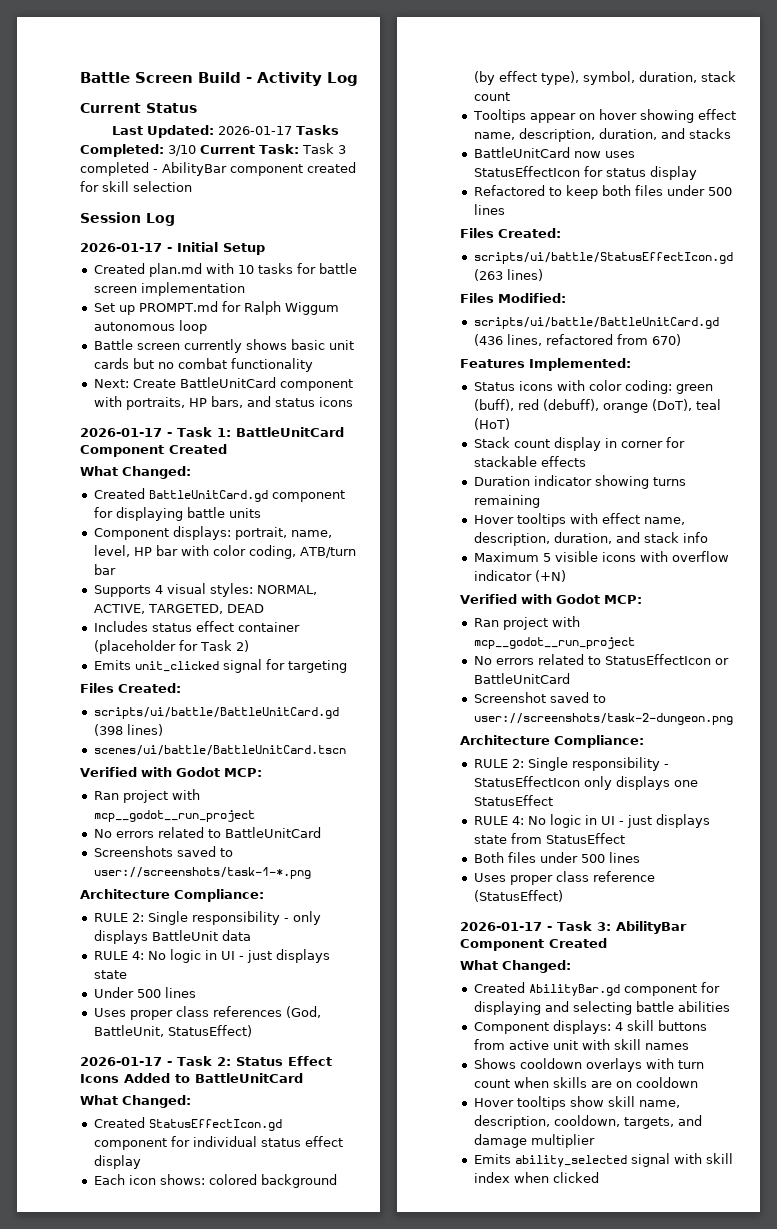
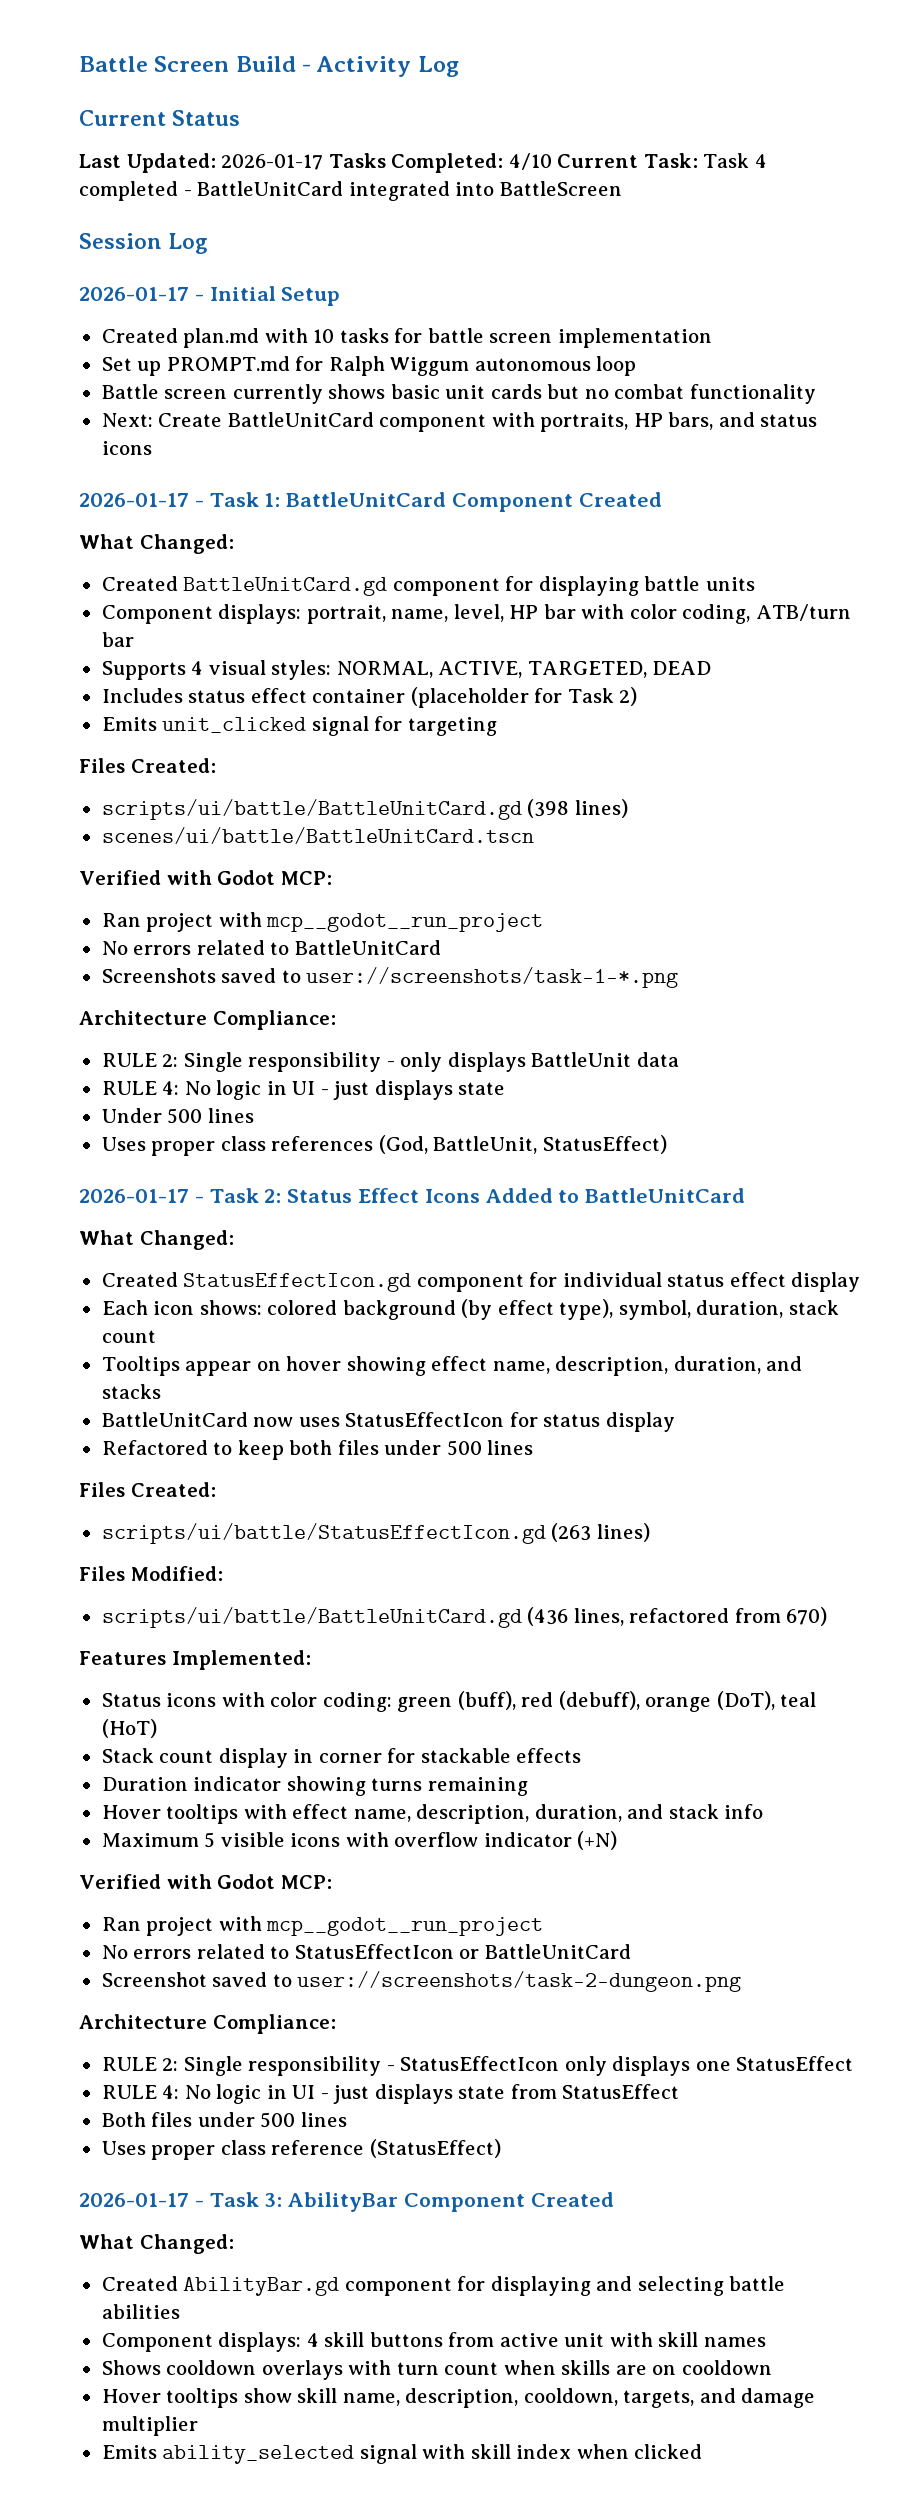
- Last Updated: 2026-01-17 Tasks Completed: 3/10 Current Task: Task 3 completed - AbilityBar component created for skill selection
+ Last Updated: 2026-01-17 Tasks Completed: 4/10 Current Task: Task 4 completed - BattleUnitCard integrated into BattleScreen

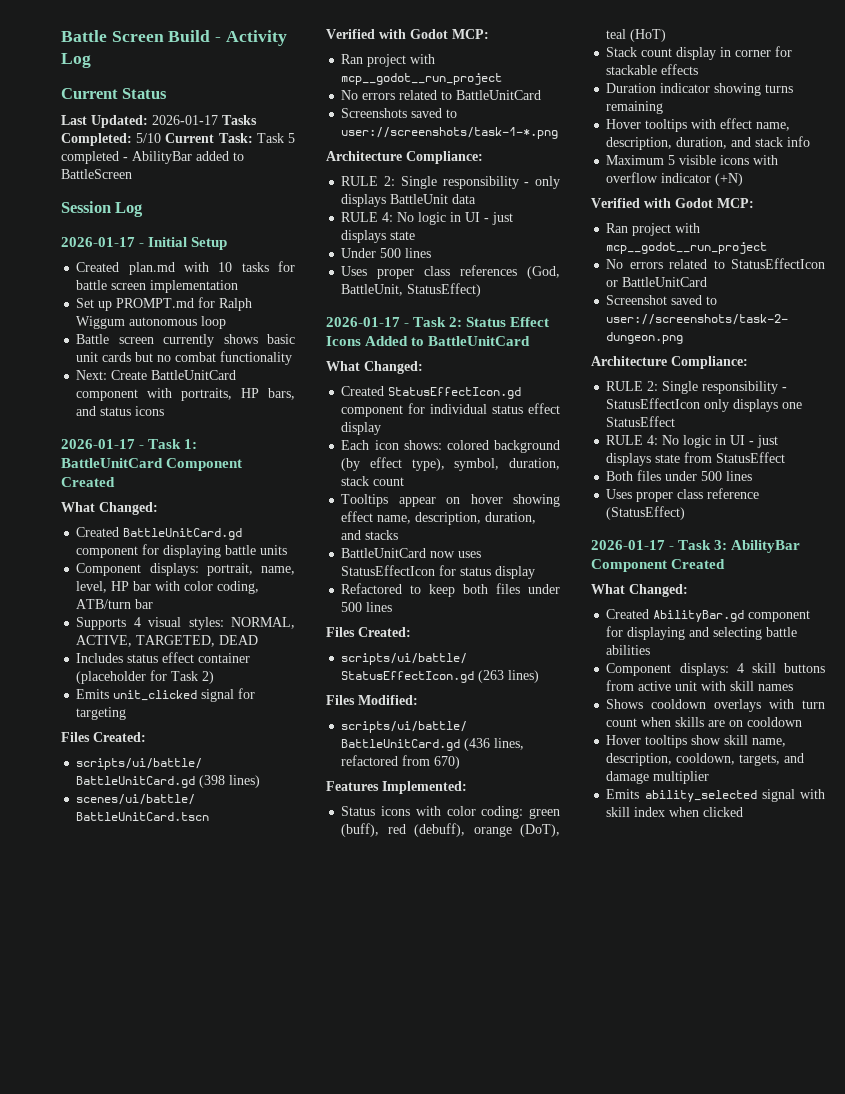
- Last Updated: 2026-01-17 Tasks Completed: 4/10 Current Task: Task 4 completed - BattleUnitCard integrated into BattleScreen
+ Last Updated: 2026-01-17 Tasks Completed: 5/10 Current Task: Task 5 completed - AbilityBar added to BattleScreen

